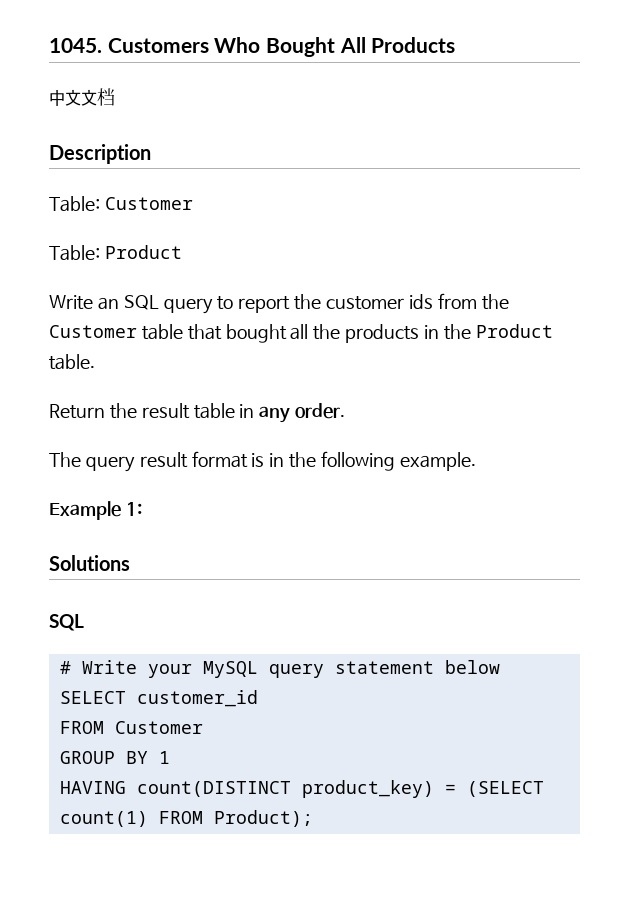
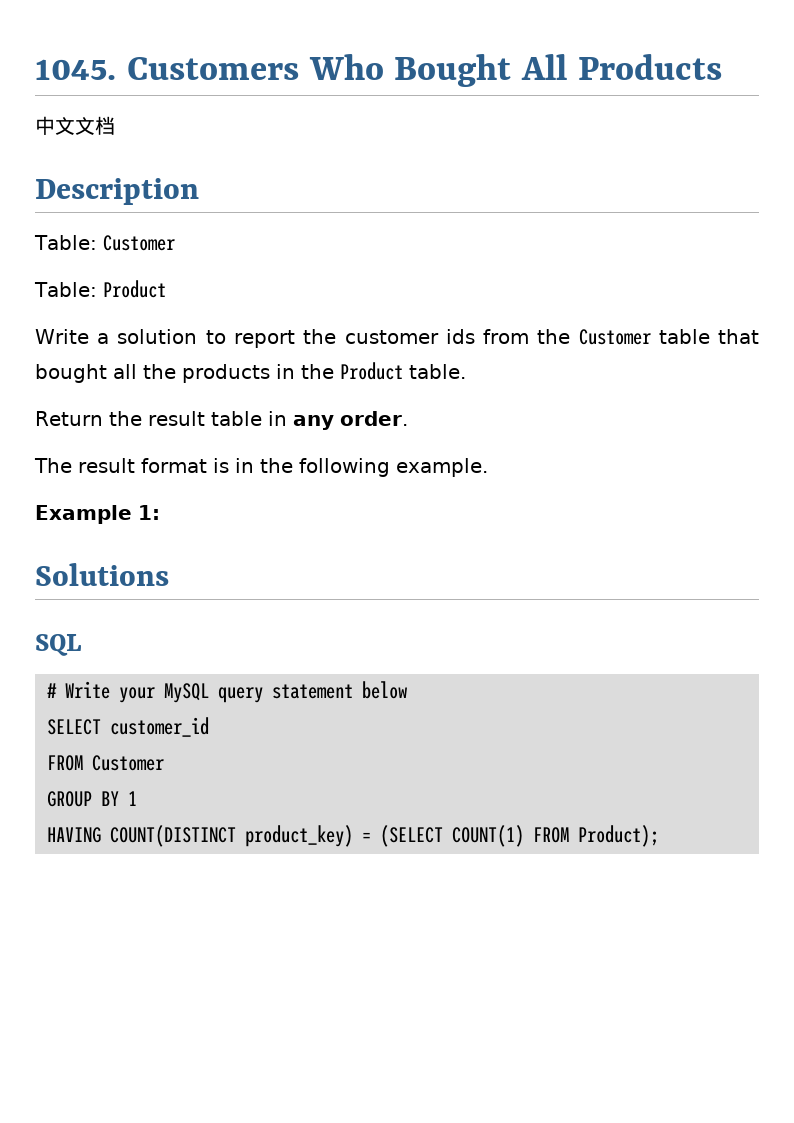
- Write an SQL query to report the customer ids from the Customer table that bought all the products in the Product table.
+ Write a solution to report the customer ids from the Customer table that bought all the products in the Product table.
- The query result format is in the following example.
+ The result format is in the following example.
- HAVING count(DISTINCT product_key) = (SELECT count(1) FROM Product);
+ HAVING COUNT(DISTINCT product_key) = (SELECT COUNT(1) FROM Product);

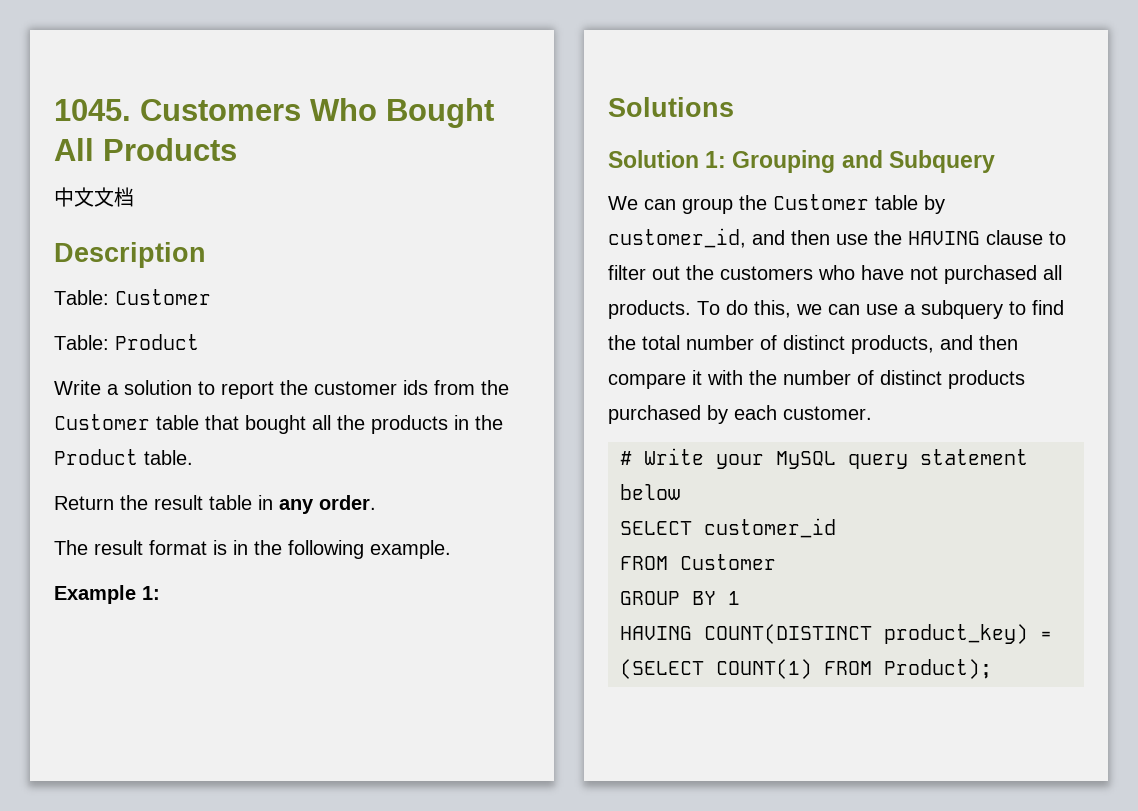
- SQL
+ Solution 1: Grouping and Subquery
+ We can group the Customer table by customer_id, and then use the HAVING clause to filter out the customers who have not purchased all products. To do this, we can use a subquery to find the total number of distinct products, and then compare it with the number of distinct products purchased by each customer.

